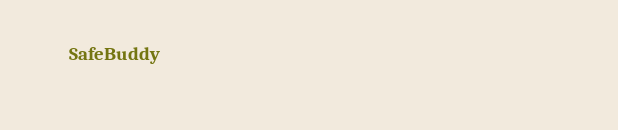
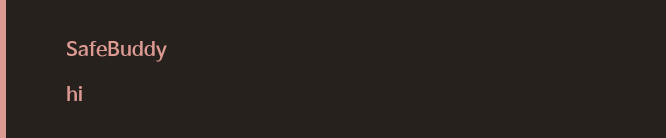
+ hi

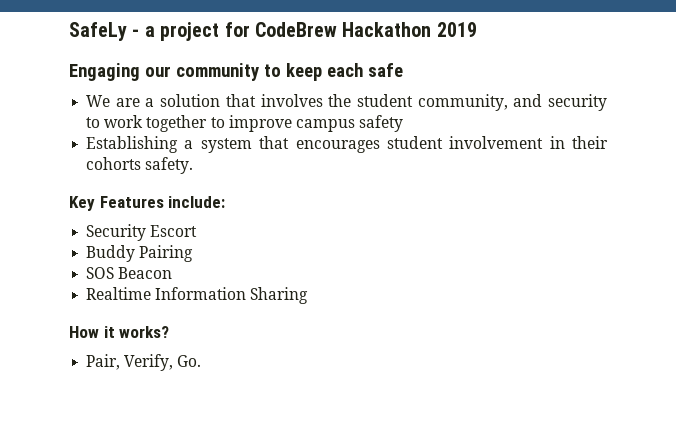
- SafeBuddy
- hi
+ SafeLy - a project for CodeBrew Hackathon 2019
+ Engaging our community to keep each safe
+ We are a solution that involves the student community, and security to work together to improve campus safety
+ Establishing a system that encourages student involvement in their cohorts safety.
+ Key Features include:
+ Security Escort
+ Buddy Pairing
+ SOS Beacon
+ Realtime Information Sharing
+ How it works?
+ Pair, Verify, Go.

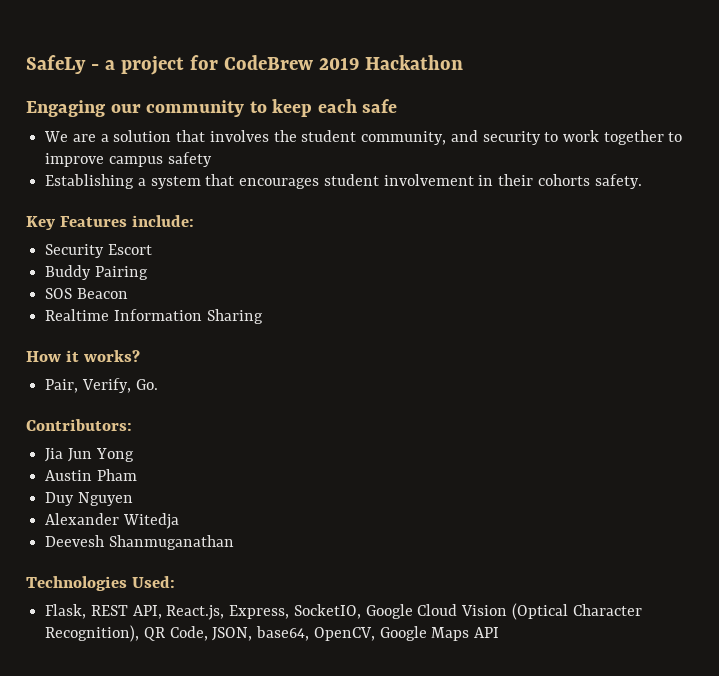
- SafeLy - a project for CodeBrew Hackathon 2019
+ SafeLy - a project for CodeBrew 2019 Hackathon
+ Contributors:
+ Jia Jun Yong
+ Austin Pham
+ Duy Nguyen
+ Alexander Witedja
+ Deevesh Shanmuganathan
+ Technologies Used:
+ Flask, REST API, React.js, Express, SocketIO, Google Cloud Vision (Optical Character Recognition), QR Code, JSON, base64, OpenCV, Google Maps API

